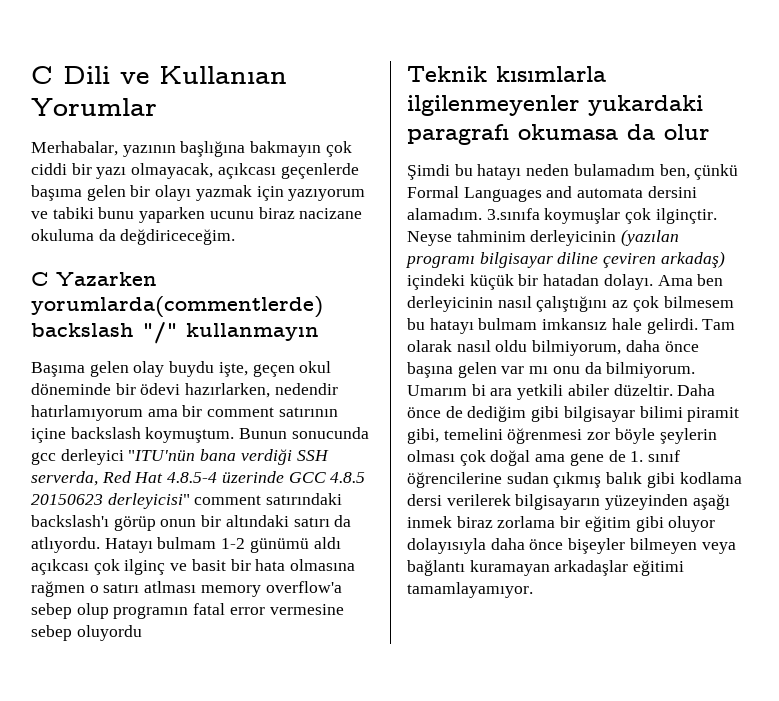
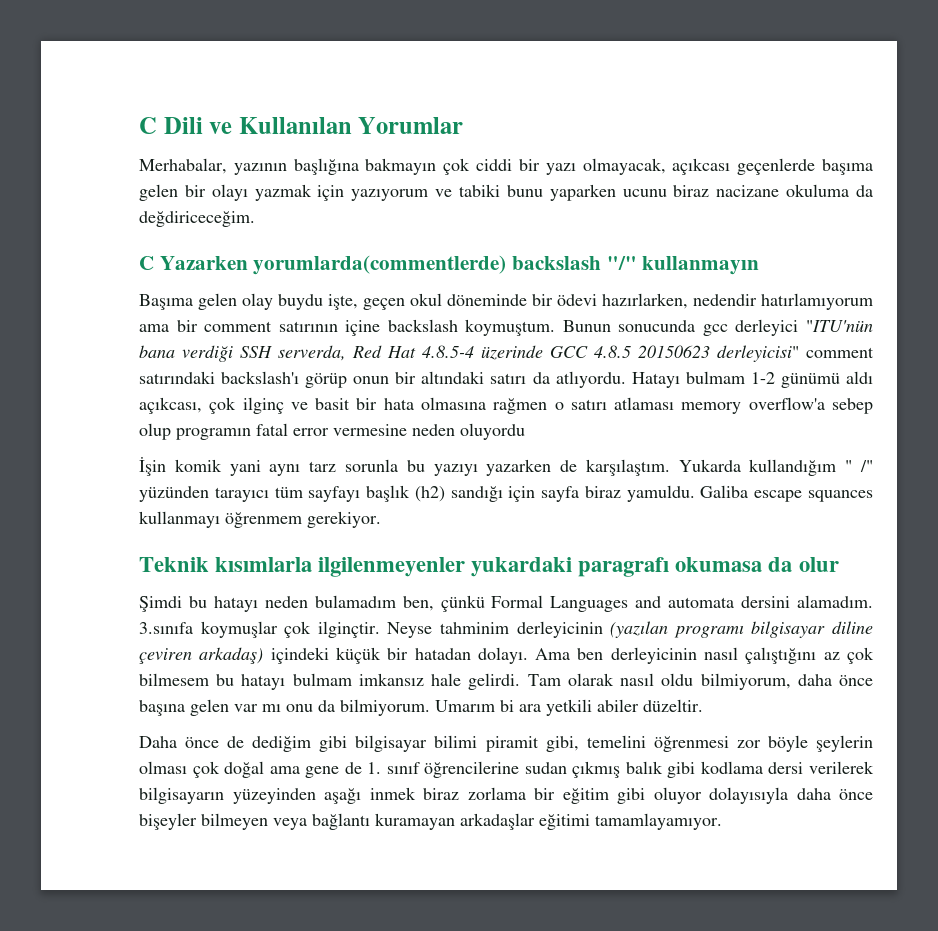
- C Dili ve Kullanıan Yorumlar
+ C Dili ve Kullanılan Yorumlar
- Hatayı bulmam 1-2 günümü aldı açıkcası çok ilginç ve basit bir hata olmasına rağmen o satırı atlması memory overflow'a sebep olup programın fatal error vermesine sebep oluyordu
+ Hatayı bulmam 1-2 günümü aldı açıkcası, çok ilginç ve basit bir hata olmasına rağmen o satırı atlaması memory overflow'a sebep olup programın fatal error vermesine neden oluyordu
+ İşin komik yani aynı tarz sorunla bu yazıyı yazarken de karşılaştım. Yukarda kullandığım " /" yüzünden tarayıcı tüm sayfayı başlık (h2) sandığı için sayfa biraz yamuldu. Galiba escape squances kullanmayı öğrenmem gerekiyor.
- Umarım bi ara yetkili abiler düzeltir. Daha önce de dediğim gibi bilgisayar bilimi piramit gibi, temelini öğrenmesi zor böyle şeylerin olması çok doğal ama gene de 1. sınıf öğrencilerine sudan çıkmış balık gibi kodlama dersi verilerek bilgisayarın yüzeyinden aşağı inmek biraz zorlama bir eğitim gibi oluyor dolayısıyla daha önce bişeyler bilmeyen veya bağlantı kuramayan arkadaşlar eğitimi tamamlayamıyor.
+ Umarım bi ara yetkili abiler düzeltir.
+ Daha önce de dediğim gibi bilgisayar bilimi piramit gibi, temelini öğrenmesi zor böyle şeylerin olması çok doğal ama gene de 1. sınıf öğrencilerine sudan çıkmış balık gibi kodlama dersi verilerek bilgisayarın yüzeyinden aşağı inmek biraz zorlama bir eğitim gibi oluyor dolayısıyla daha önce bişeyler bilmeyen veya bağlantı kuramayan arkadaşlar eğitimi tamamlayamıyor.

